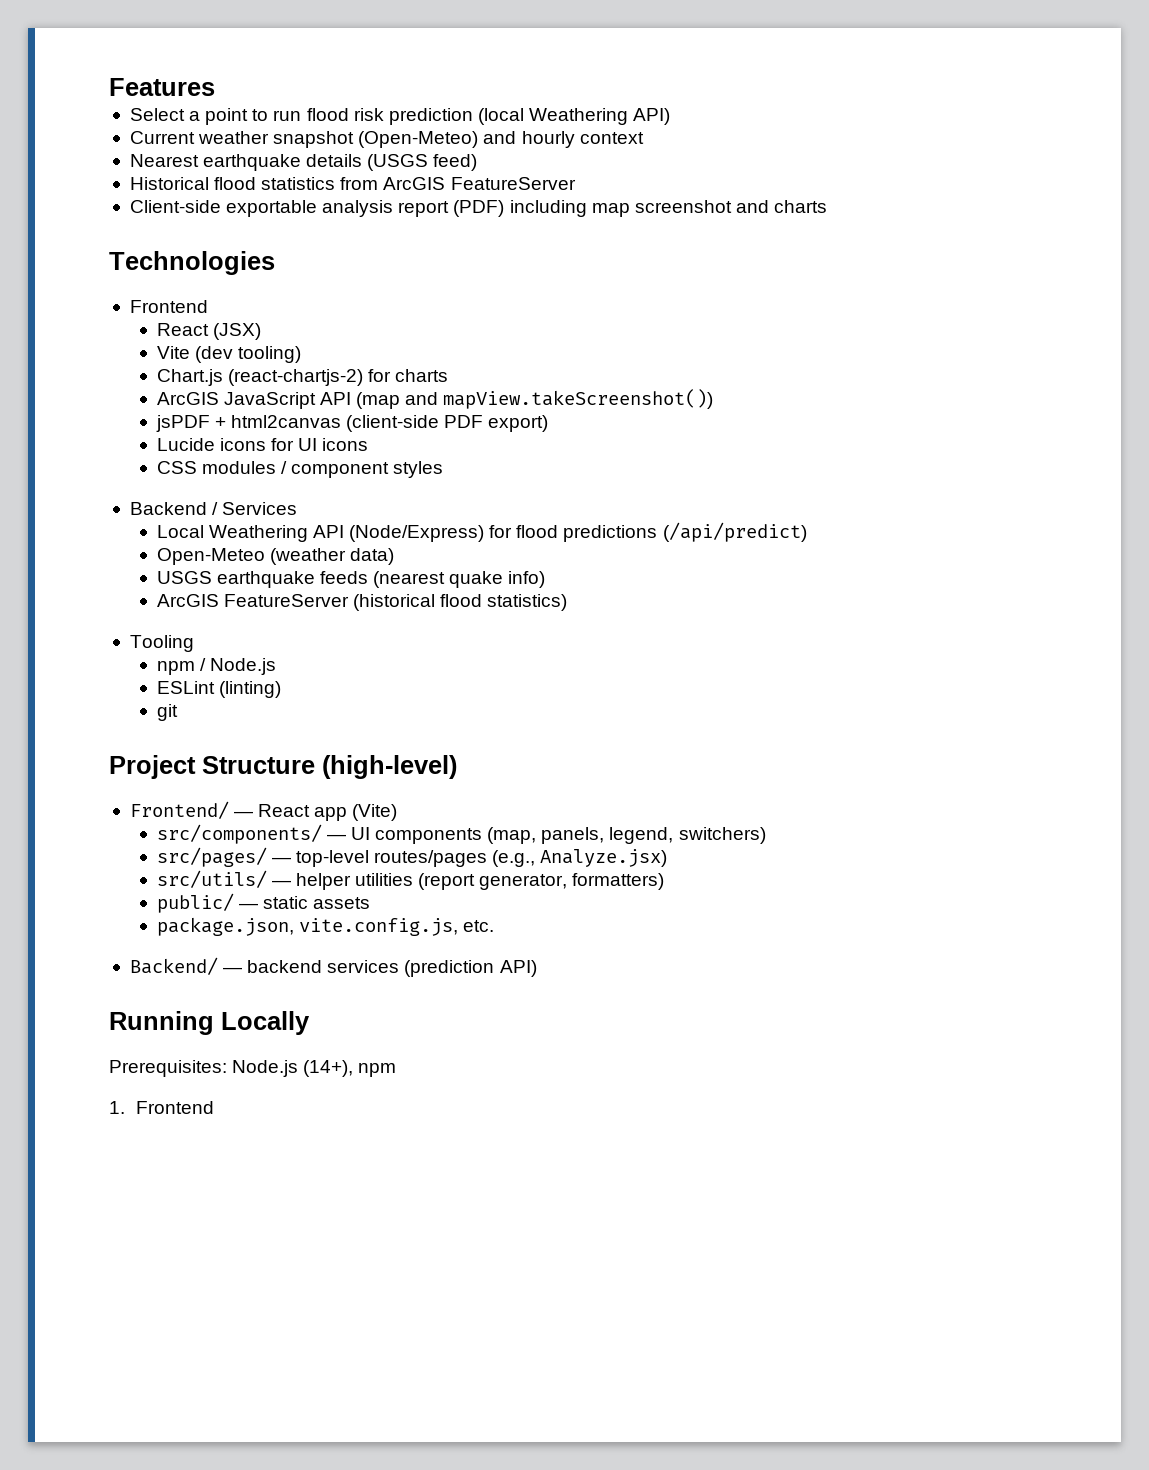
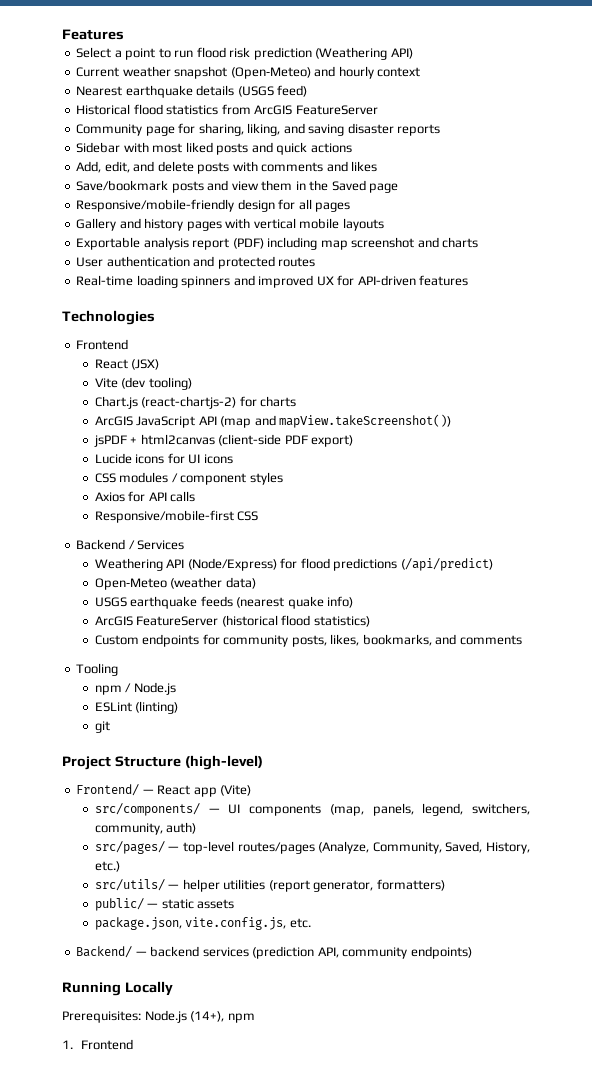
- Select a point to run flood risk prediction (local Weathering API)
+ Select a point to run flood risk prediction (Weathering API)
- Client-side exportable analysis report (PDF) including map screenshot and charts
+ Community page for sharing, liking, and saving disaster reports
+ Sidebar with most liked posts and quick actions
+ Add, edit, and delete posts with comments and likes
+ Save/bookmark posts and view them in the Saved page
+ Responsive/mobile-friendly design for all pages
+ Gallery and history pages with vertical mobile layouts
+ Exportable analysis report (PDF) including map screenshot and charts
+ User authentication and protected routes
+ Real-time loading spinners and improved UX for API-driven features
+ Axios for API calls
+ Responsive/mobile-first CSS
- Local Weathering API (Node/Express) for flood predictions (/api/predict)
+ Weathering API (Node/Express) for flood predictions (/api/predict)
+ Custom endpoints for community posts, likes, bookmarks, and comments
- src/components/ — UI components (map, panels, legend, switchers)
+ src/components/ — UI components (map, panels, legend, switchers, community, auth)
- src/pages/ — top-level routes/pages (e.g., Analyze.jsx)
+ src/pages/ — top-level routes/pages (Analyze, Community, Saved, History, etc.)
- Backend/ — backend services (prediction API)
+ Backend/ — backend services (prediction API, community endpoints)

